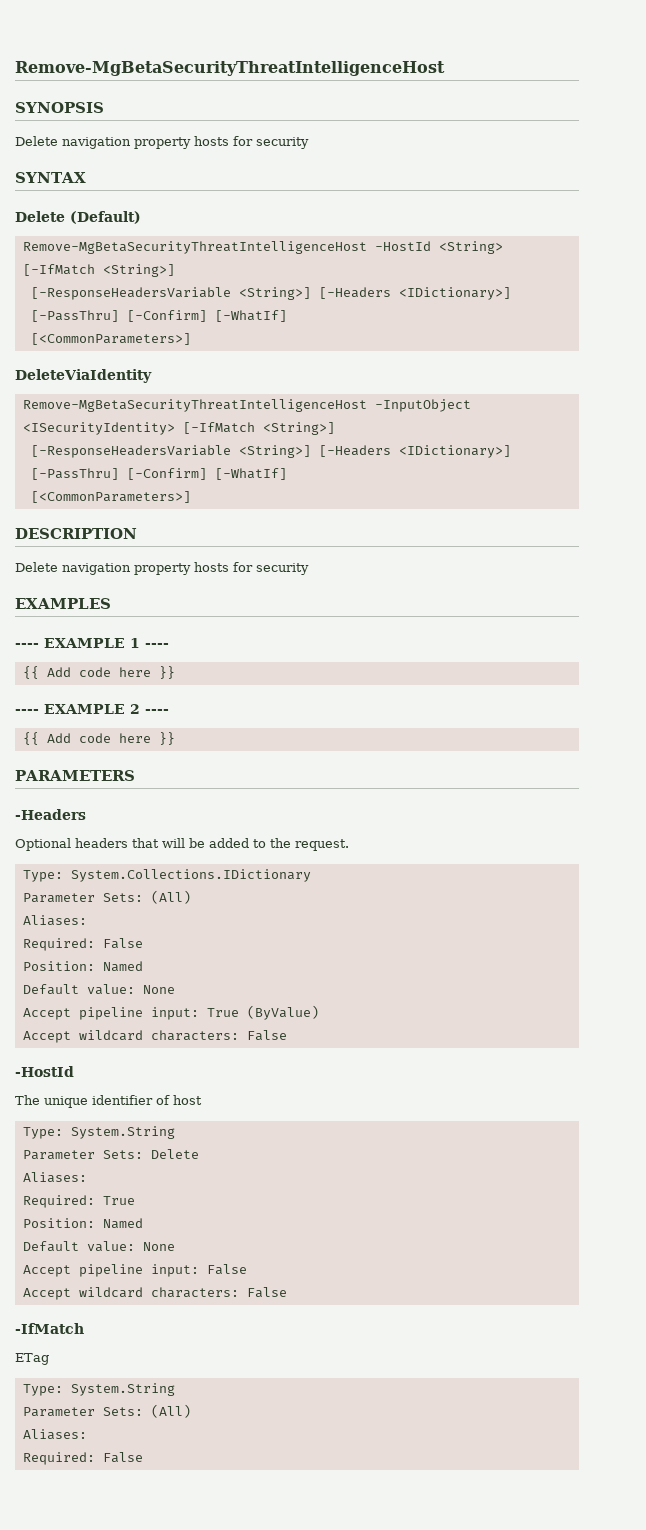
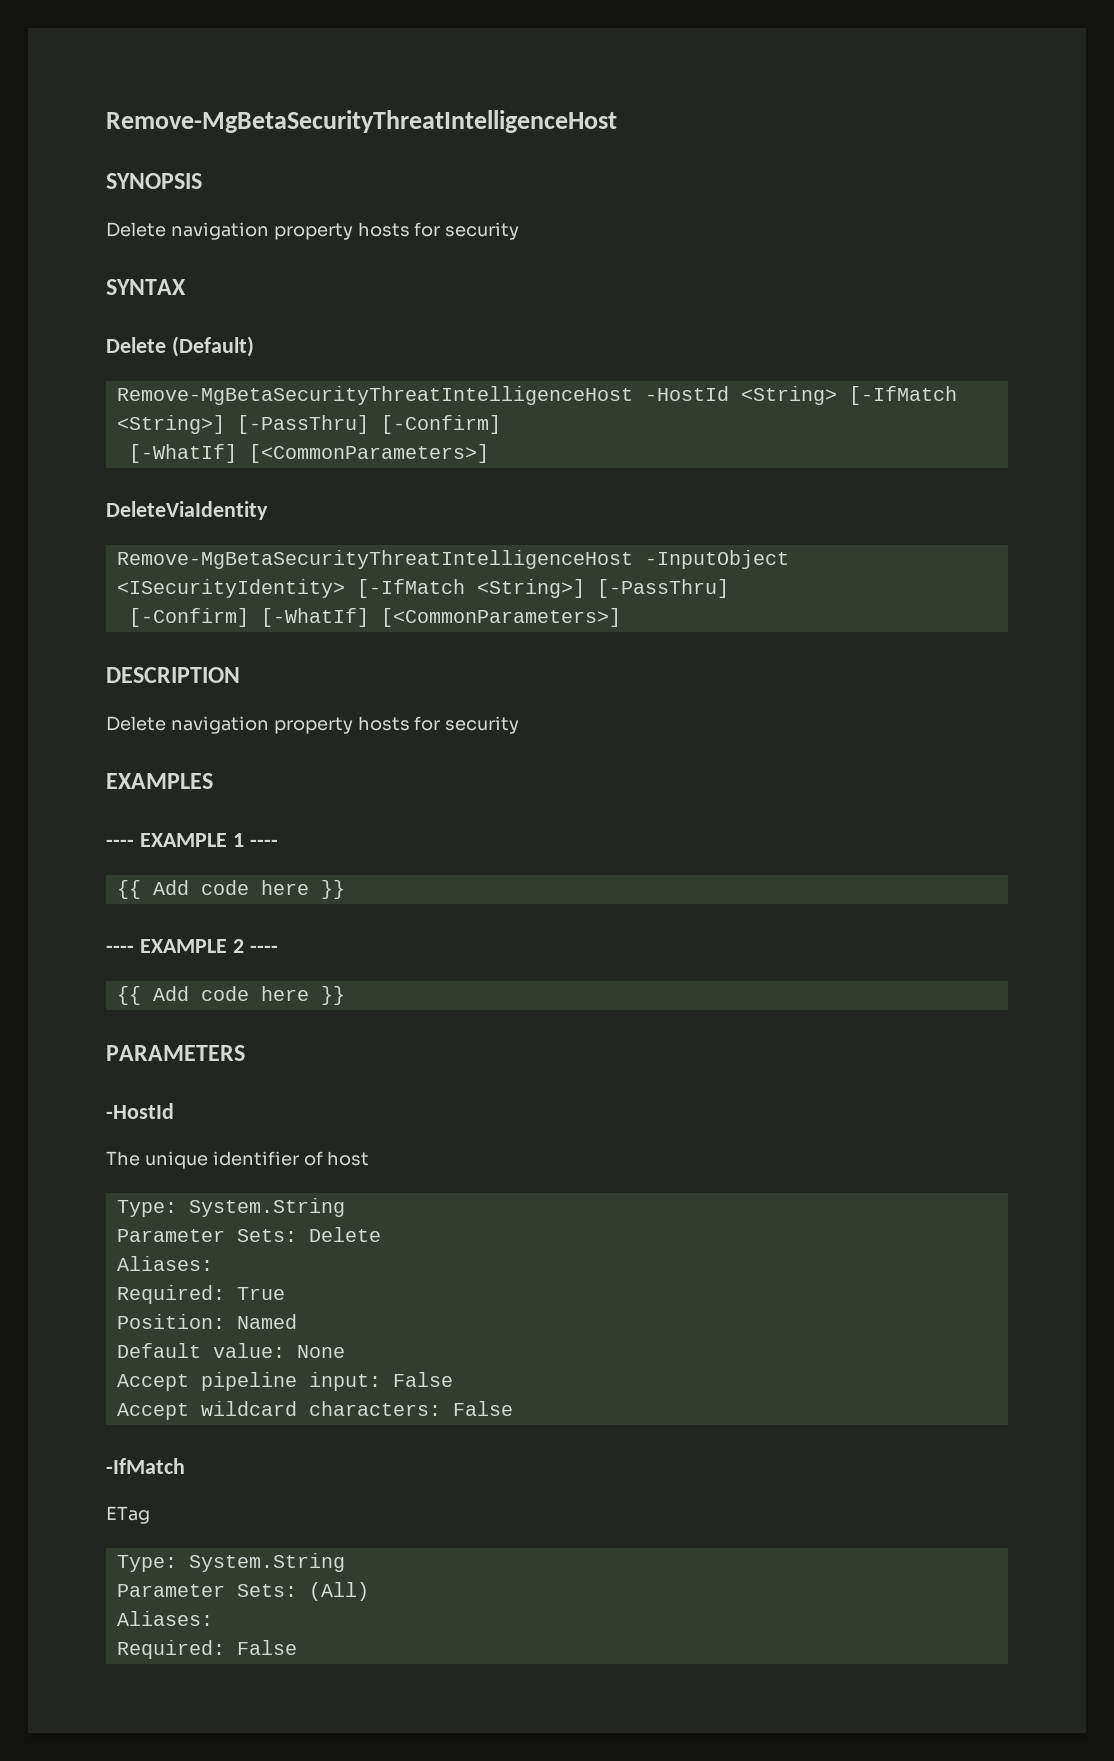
- Remove-MgBetaSecurityThreatIntelligenceHost -HostId <String> [-IfMatch <String>]
- [-ResponseHeadersVariable <String>] [-Headers <IDictionary>] [-PassThru] [-Confirm] [-WhatIf]
- [<CommonParameters>]
+ Remove-MgBetaSecurityThreatIntelligenceHost -HostId <String> [-IfMatch <String>] [-PassThru] [-Confirm]
+ [-WhatIf] [<CommonParameters>]
- Remove-MgBetaSecurityThreatIntelligenceHost -InputObject <ISecurityIdentity> [-IfMatch <String>]
- [-ResponseHeadersVariable <String>] [-Headers <IDictionary>] [-PassThru] [-Confirm] [-WhatIf]
- [<CommonParameters>]
+ Remove-MgBetaSecurityThreatIntelligenceHost -InputObject <ISecurityIdentity> [-IfMatch <String>] [-PassThru]
+ [-Confirm] [-WhatIf] [<CommonParameters>]
- -Headers
- Optional headers that will be added to the request.
- Type: System.Collections.IDictionary
- Parameter Sets: (All)
- Aliases:
- Required: False
- Position: Named
- Default value: None
- Accept pipeline input: True (ByValue)
- Accept wildcard characters: False

